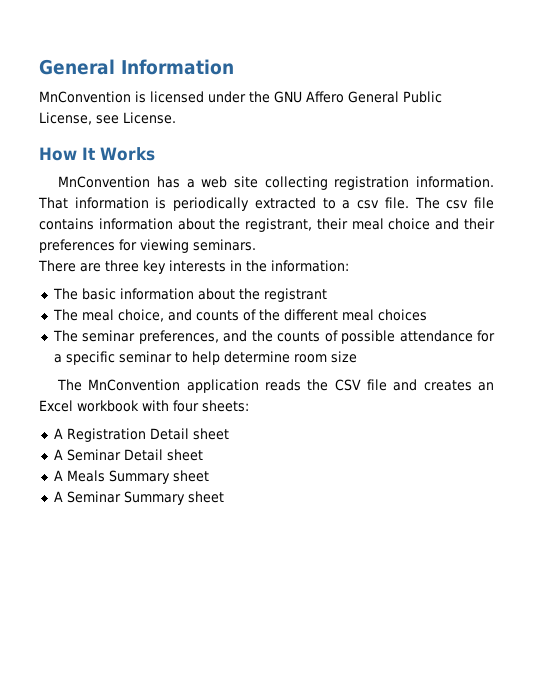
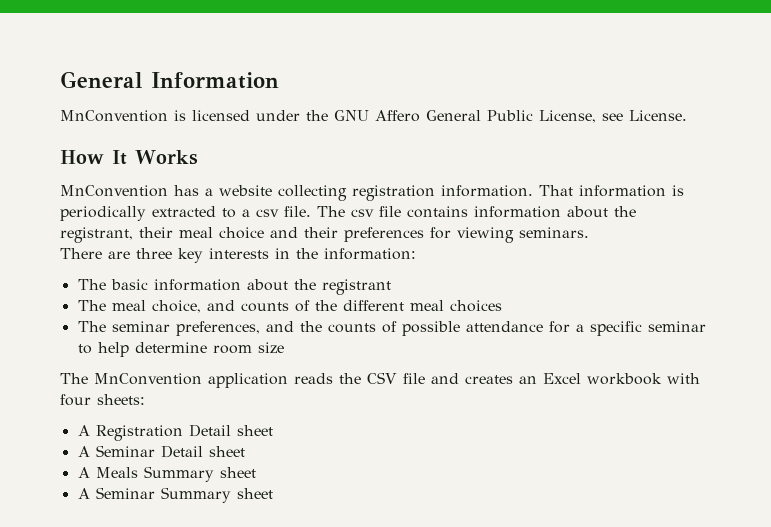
- MnConvention has a web site collecting registration information.
+ MnConvention has a website collecting registration information.

